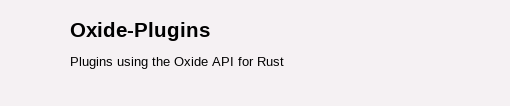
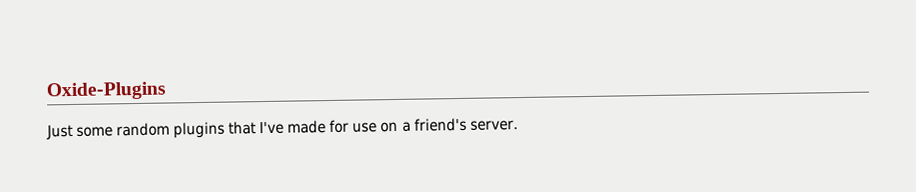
- Plugins using the Oxide API for Rust
+ Just some random plugins that I've made for use on a friend's server.

